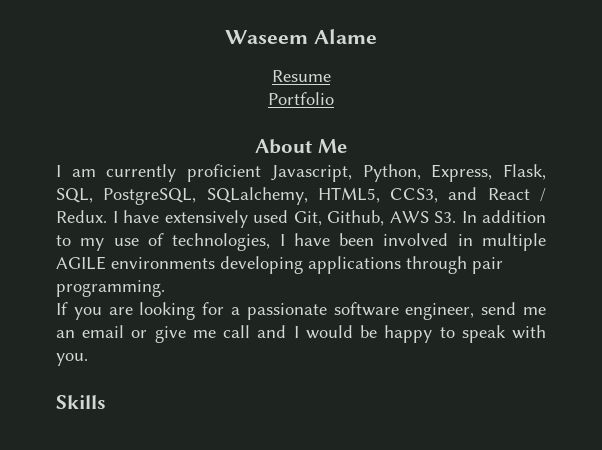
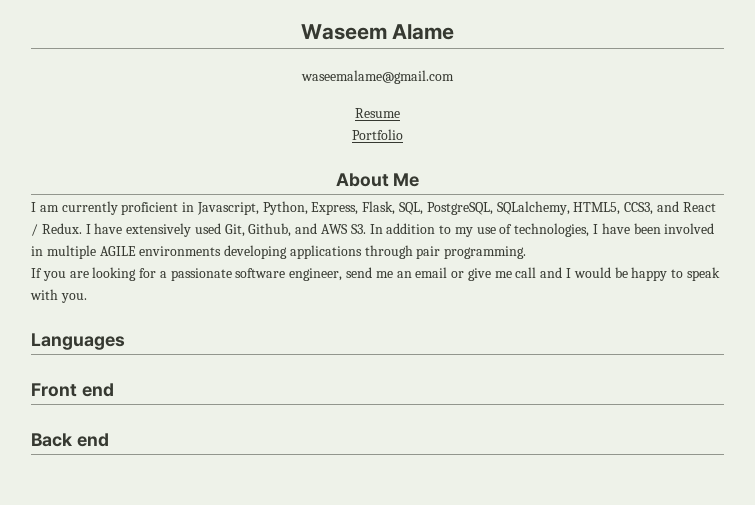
+ waseemalame@gmail.com
- I am currently proficient Javascript, Python, Express, Flask, SQL, PostgreSQL, SQLalchemy, HTML5, CCS3, and React / Redux.
+ I am currently proficient in Javascript, Python, Express, Flask, SQL, PostgreSQL, SQLalchemy, HTML5, CCS3, and React / Redux.
- I have extensively used Git, Github, AWS S3. In addition to my use of technologies, I have been involved in multiple AGILE environments developing applications through pair programming.
+ I have extensively used Git, Github, and AWS S3. In addition to my use of technologies, I have been involved in multiple AGILE environments developing applications through pair programming.
- Skills
+ Languages
+ Front end
+ Back end

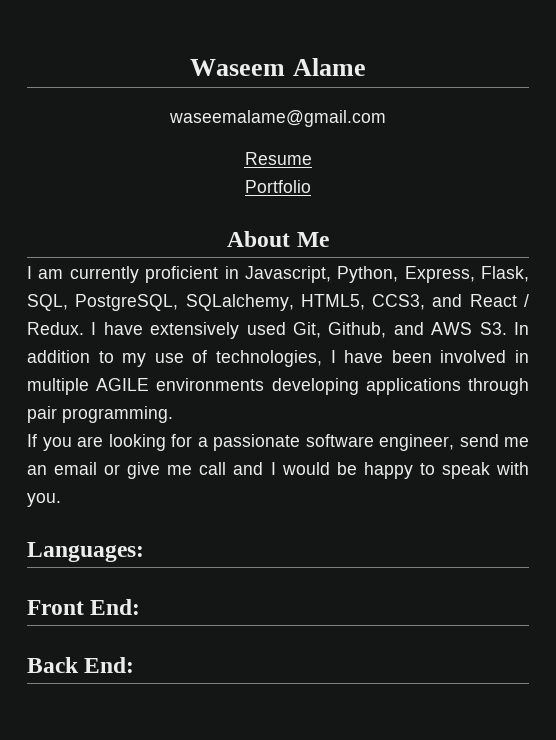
- Languages
+ Languages:
- Front end
+ Front End:
- Back end
+ Back End:

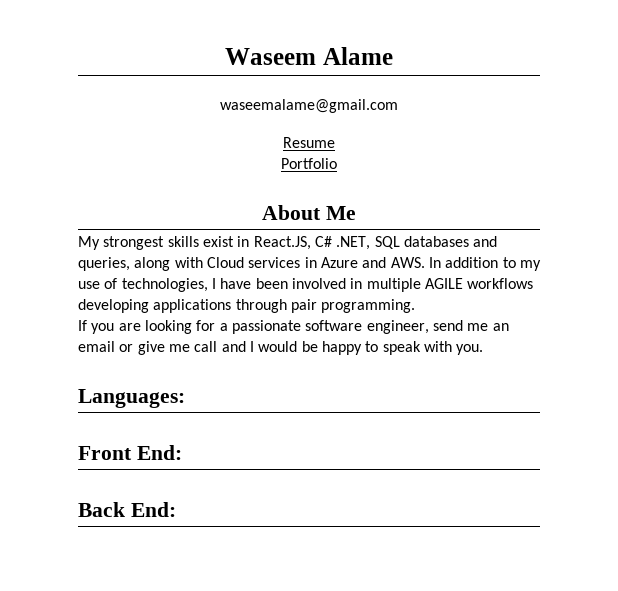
- I am currently proficient in Javascript, Python, Express, Flask, SQL, PostgreSQL, SQLalchemy, HTML5, CCS3, and React / Redux. I have extensively used Git, Github, and AWS S3. In addition to my use of technologies, I have been involved in multiple AGILE environments developing applications through pair programming.
+ My strongest skills exist in React.JS, C# .NET, SQL databases and queries, along with Cloud services in Azure and AWS. In addition to my use of technologies, I have been involved in multiple AGILE workflows developing applications through pair programming.

